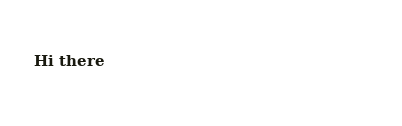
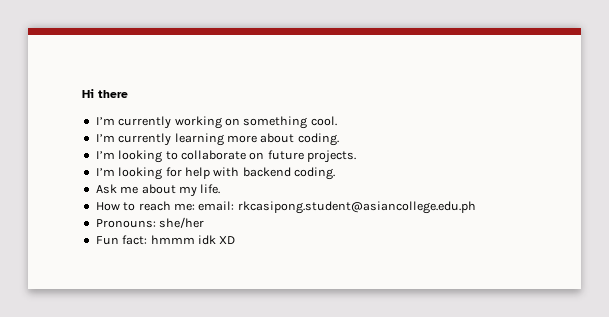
+ I’m currently working on something cool.
+ I’m currently learning more about coding.
+ I’m looking to collaborate on future projects.
+ I’m looking for help with backend coding.
+ Ask me about my life.
+ How to reach me: email: rkcasipong.student@asiancollege.edu.ph
+ Pronouns: she/her
+ Fun fact: hmmm idk XD

